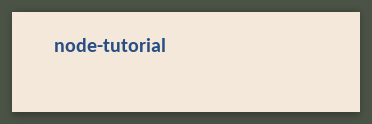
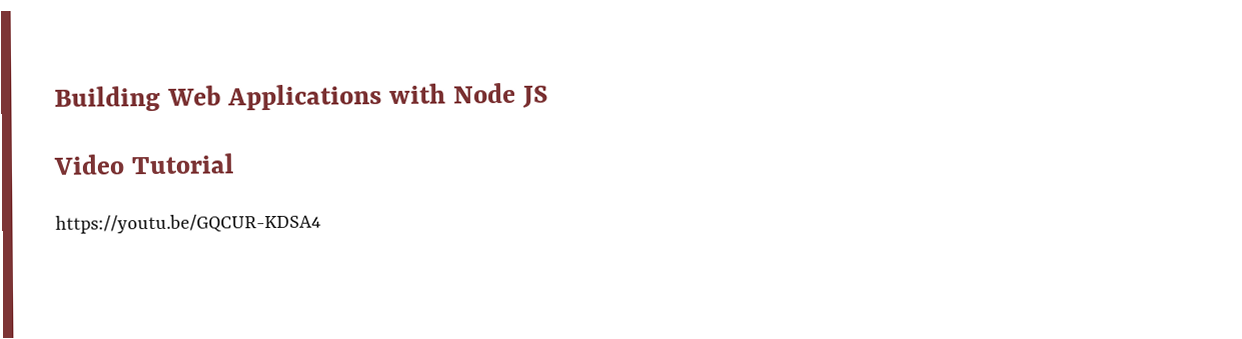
- node-tutorial
+ Building Web Applications with Node JS
+ Video Tutorial
+ https://youtu.be/GQCUR-KDSA4

